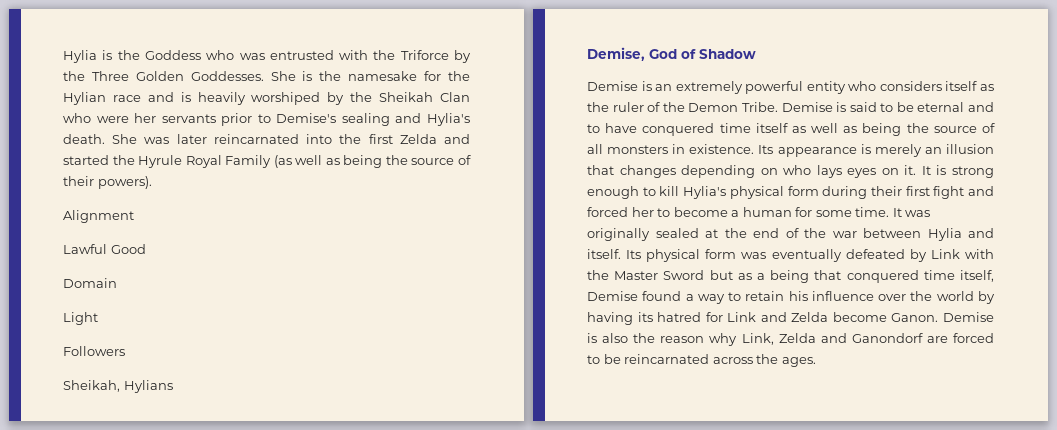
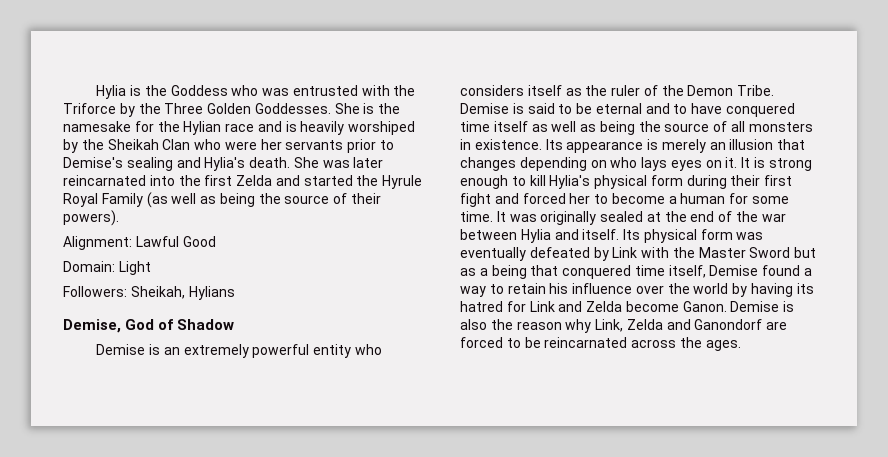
- Alignment
- Lawful Good
+ Alignment: Lawful Good
- Domain
- Light
+ Domain: Light
- Followers
- Sheikah, Hylians
+ Followers: Sheikah, Hylians

